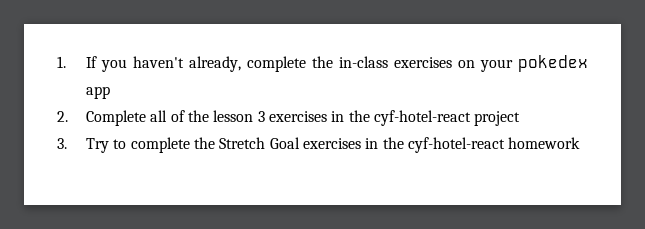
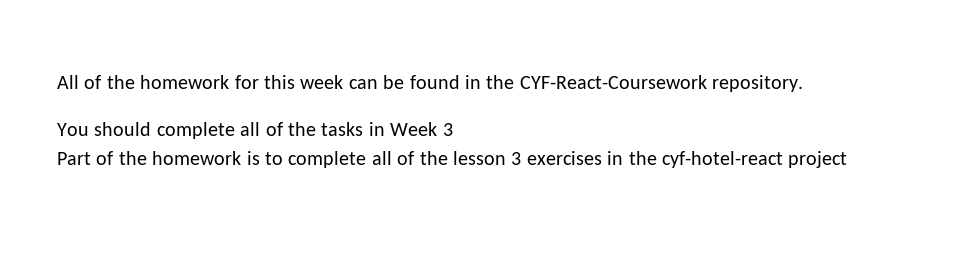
- 1. If you haven't already, complete the in-class exercises on your pokedex app
- 2. Complete all of the lesson 3 exercises in the cyf-hotel-react project
+ All of the homework for this week can be found in the CYF-React-Coursework repository.
+ You should complete all of the tasks in Week 3
+ Part of the homework is to complete all of the lesson 3 exercises in the cyf-hotel-react project
- 3. Try to complete the Stretch Goal exercises in the cyf-hotel-react homework

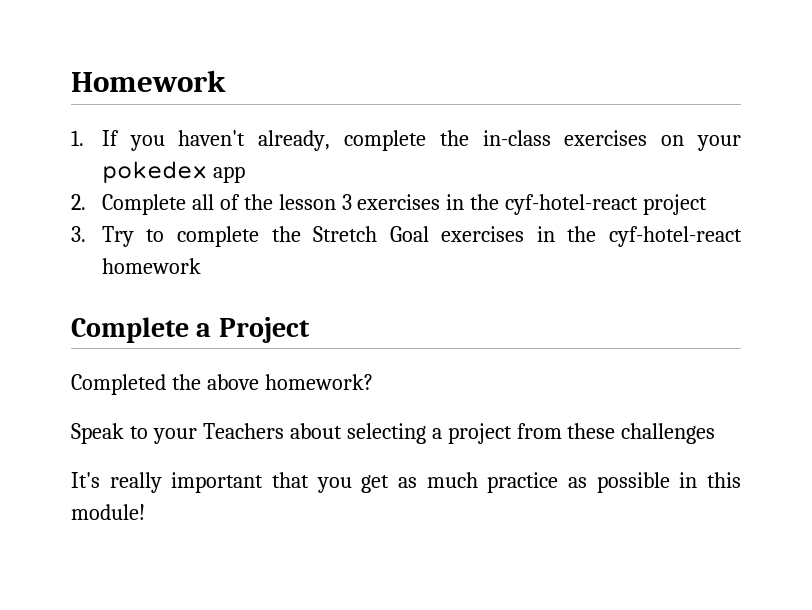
- All of the homework for this week can be found in the CYF-React-Coursework repository.
- You should complete all of the tasks in Week 3
- Part of the homework is to complete all of the lesson 3 exercises in the cyf-hotel-react project
+ Homework
+ 1. If you haven't already, complete the in-class exercises on your pokedex app
+ 2. Complete all of the lesson 3 exercises in the cyf-hotel-react project
+ 3. Try to complete the Stretch Goal exercises in the cyf-hotel-react homework
+ Complete a Project
+ Completed the above homework?
+ Speak to your Teachers about selecting a project from these challenges
+ It's really important that you get as much practice as possible in this module!

